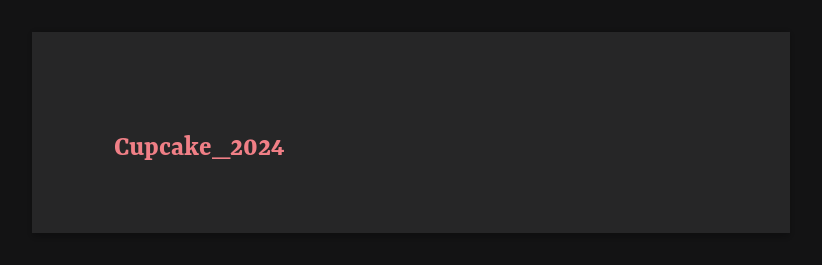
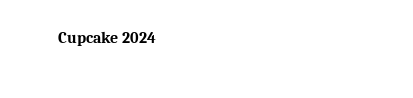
- Cupcake_2024
+ Cupcake 2024

